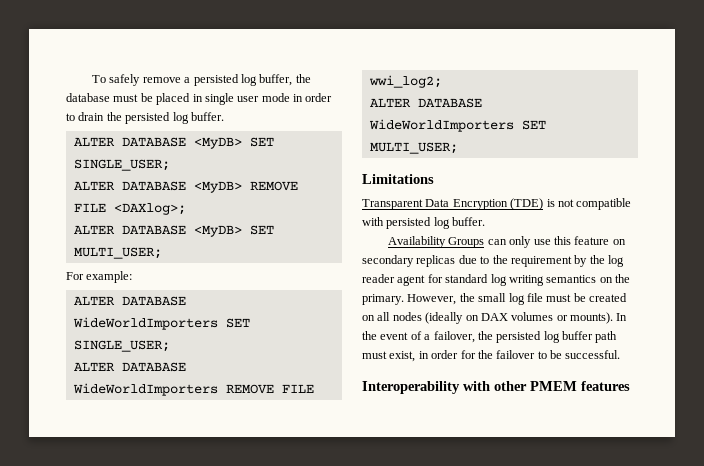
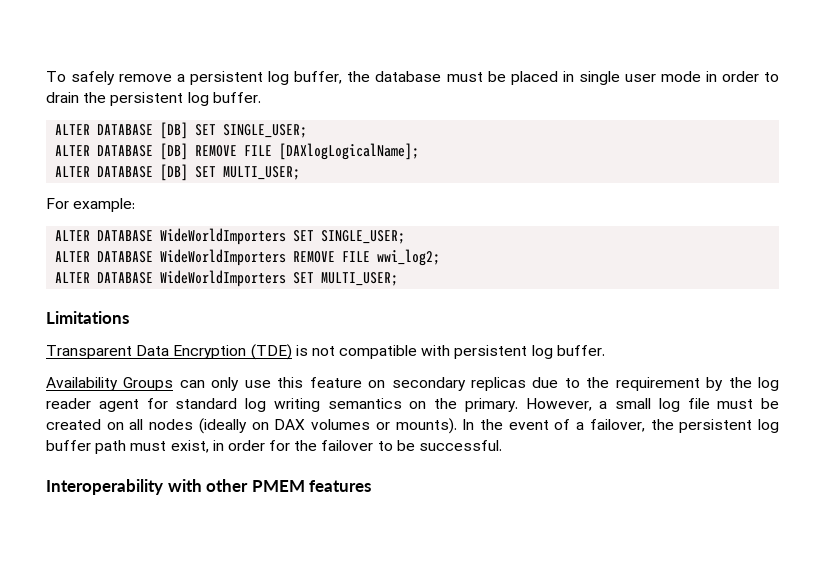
- To safely remove a persisted log buffer, the database must be placed in single user mode in order to drain the persisted log buffer.
+ To safely remove a persistent log buffer, the database must be placed in single user mode in order to drain the persistent log buffer.
- ALTER DATABASE <MyDB> SET SINGLE_USER;
- ALTER DATABASE <MyDB> REMOVE FILE <DAXlog>;
- ALTER DATABASE <MyDB> SET MULTI_USER;
+ ALTER DATABASE [DB] SET SINGLE_USER;
+ ALTER DATABASE [DB] REMOVE FILE [DAXlogLogicalName];
+ ALTER DATABASE [DB] SET MULTI_USER;
- Transparent Data Encryption (TDE) is not compatible with persisted log buffer.
+ Transparent Data Encryption (TDE) is not compatible with persistent log buffer.
- However, the small log file must be created on all nodes (ideally on DAX volumes or mounts).
+ However, a small log file must be created on all nodes (ideally on DAX volumes or mounts).
- In the event of a failover, the persisted log buffer path must exist, in order for the failover to be successful.
+ In the event of a failover, the persistent log buffer path must exist, in order for the failover to be successful.

